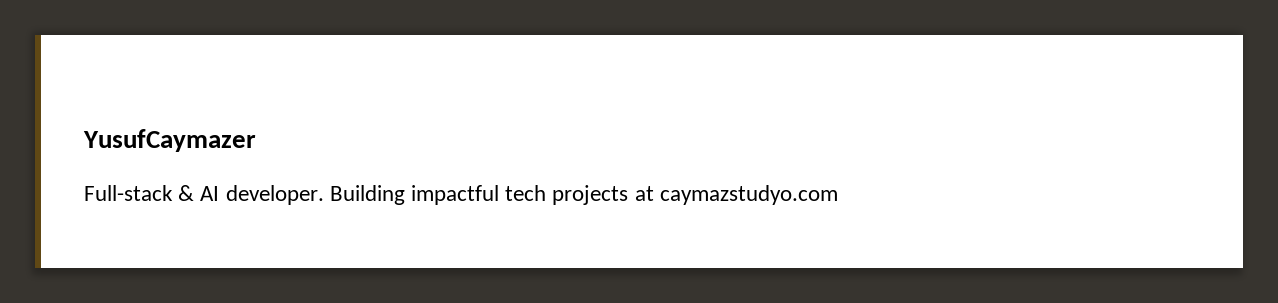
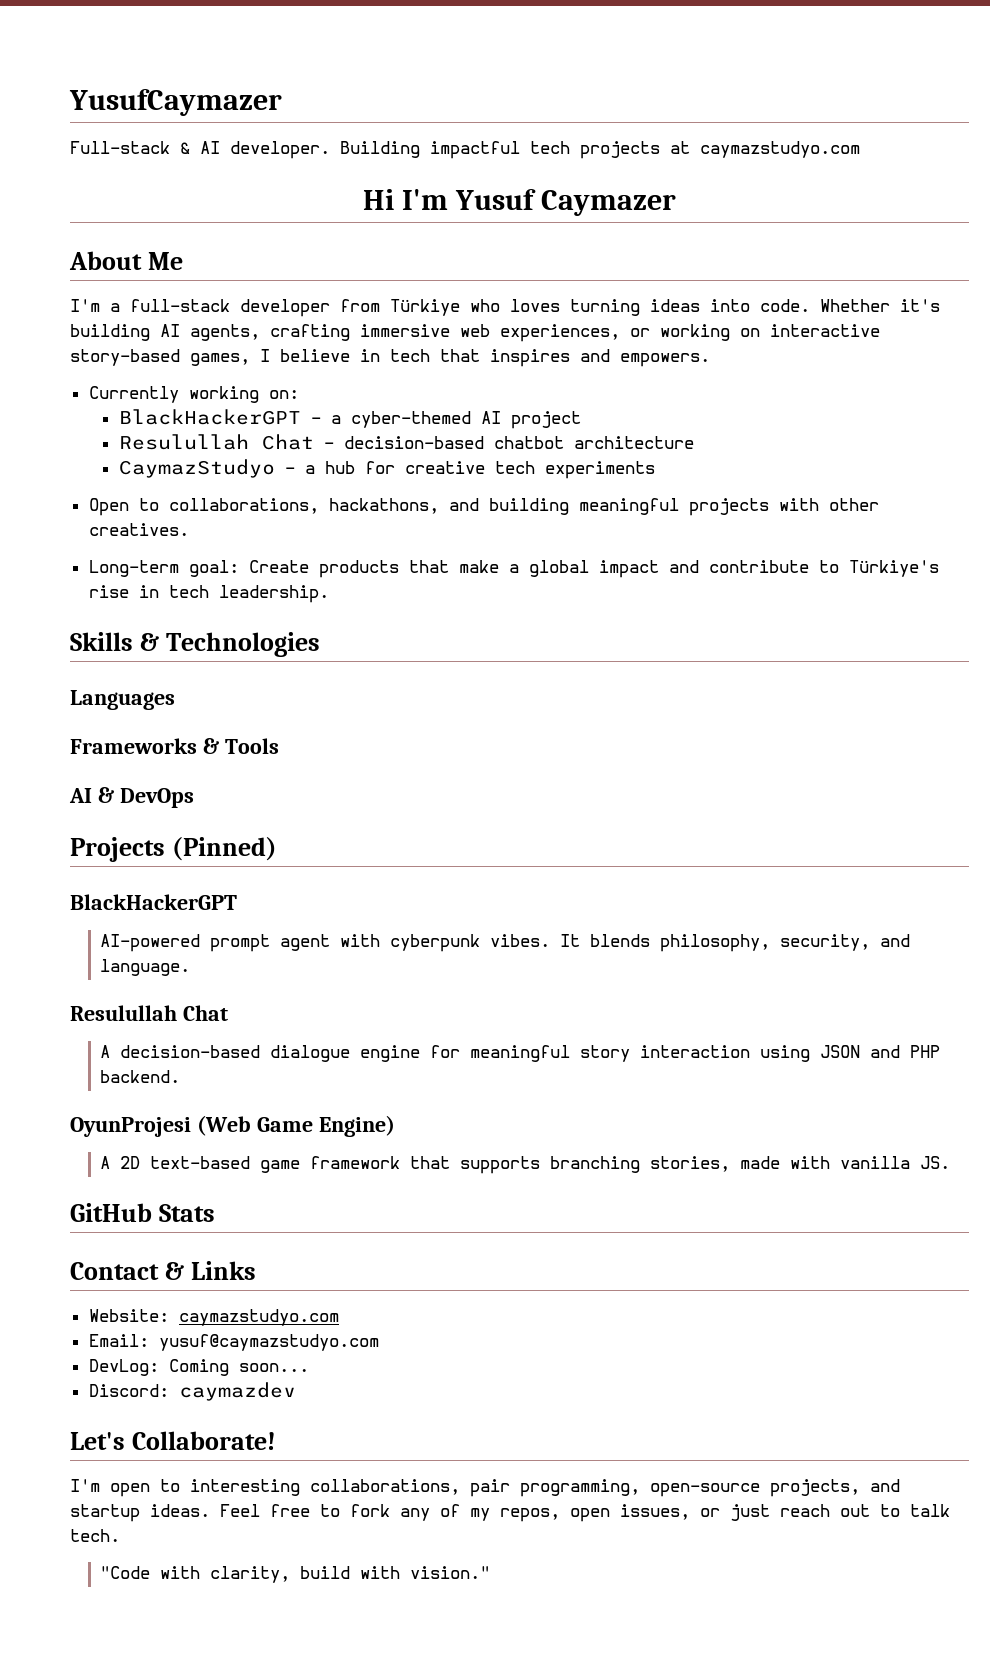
+ Hi I'm Yusuf Caymazer
+ About Me
+ I'm a full-stack developer from Türkiye who loves turning ideas into code. Whether it's building AI agents, crafting immersive web experiences, or working on interactive story-based games, I believe in tech that inspires and empowers.
+ Currently working on:
+ BlackHackerGPT – a cyber-themed AI project
+ Resulullah Chat – decision-based chatbot architecture
+ CaymazStudyo – a hub for creative tech experiments
+ Open to collaborations, hackathons, and building meaningful projects with other creatives.
+ Long-term goal: Create products that make a global impact and contribute to Türkiye's rise in tech leadership.
+ Skills & Technologies
+ Languages
+ Frameworks & Tools
+ AI & DevOps
+ Projects (Pinned)
+ BlackHackerGPT
+ AI-powered prompt agent with cyberpunk vibes. It blends philosophy, security, and language.
+ Resulullah Chat
+ A decision-based dialogue engine for meaningful story interaction using JSON and PHP backend.
+ OyunProjesi (Web Game Engine)
+ A 2D text-based game framework that supports branching stories, made with vanilla JS.
+ GitHub Stats
+ Contact & Links
+ Website: caymazstudyo.com
+ Email: yusuf@caymazstudyo.com
+ DevLog: Coming soon...
+ Discord: caymazdev
+ Let's Collaborate!
+ I'm open to interesting collaborations, pair programming, open-source projects, and startup ideas. Feel free to fork any of my repos, open issues, or just reach out to talk tech.
+ "Code with clarity, build with vision."

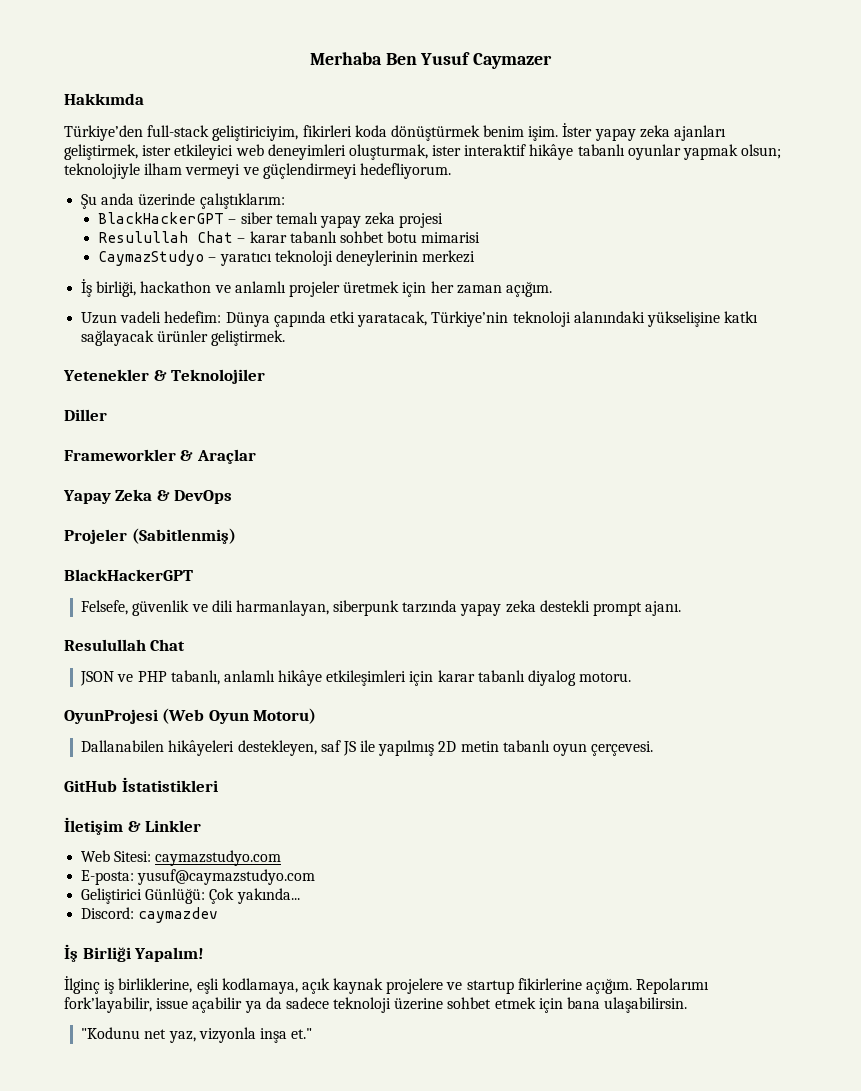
- YusufCaymazer
- Full-stack & AI developer. Building impactful tech projects at caymazstudyo.com
- Hi I'm Yusuf Caymazer
- About Me
- I'm a full-stack developer from Türkiye who loves turning ideas into code. Whether it's building AI agents, crafting immersive web experiences, or working on interactive story-based games, I believe in tech that inspires and empowers.
- Currently working on:
- BlackHackerGPT – a cyber-themed AI project
- Resulullah Chat – decision-based chatbot architecture
- CaymazStudyo – a hub for creative tech experiments
- Open to collaborations, hackathons, and building meaningful projects with other creatives.
- Long-term goal: Create products that make a global impact and contribute to Türkiye's rise in tech leadership.
- Skills & Technologies
- Languages
- Frameworks & Tools
- AI & DevOps
+ Merhaba Ben Yusuf Caymazer
+ Hakkımda
+ Türkiye’den full-stack geliştiriciyim, fikirleri koda dönüştürmek benim işim. İster yapay zeka ajanları geliştirmek, ister etkileyici web deneyimleri oluşturmak, ister interaktif hikâye tabanlı oyunlar yapmak olsun; teknolojiyle ilham vermeyi ve güçlendirmeyi hedefliyorum.
+ Şu anda üzerinde çalıştıklarım:
+ BlackHackerGPT – siber temalı yapay zeka projesi
+ Resulullah Chat – karar tabanlı sohbet botu mimarisi
+ CaymazStudyo – yaratıcı teknoloji deneylerinin merkezi
+ İş birliği, hackathon ve anlamlı projeler üretmek için her zaman açığım.
+ Uzun vadeli hedefim: Dünya çapında etki yaratacak, Türkiye’nin teknoloji alanındaki yükselişine katkı sağlayacak ürünler geliştirmek.
+ Yetenekler & Teknolojiler
+ Diller
+ Frameworkler & Araçlar
+ Yapay Zeka & DevOps
- Projects (Pinned)
+ Projeler (Sabitlenmiş)
- AI-powered prompt agent with cyberpunk vibes. It blends philosophy, security, and language.
+ Felsefe, güvenlik ve dili harmanlayan, siberpunk tarzında yapay zeka destekli prompt ajanı.
  Resulullah Chat
- A decision-based dialogue engine for meaningful story interaction using JSON and PHP backend.
- OyunProjesi (Web Game Engine)
- A 2D text-based game framework that supports branching stories, made with vanilla JS.
- GitHub Stats
- Contact & Links
- Website: caymazstudyo.com
- Email: yusuf@caymazstudyo.com
+ JSON ve PHP tabanlı, anlamlı hikâye etkileşimleri için karar tabanlı diyalog motoru.
+ OyunProjesi (Web Oyun Motoru)
+ Dallanabilen hikâyeleri destekleyen, saf JS ile yapılmış 2D metin tabanlı oyun çerçevesi.
+ GitHub İstatistikleri
+ İletişim & Linkler
+ Web Sitesi: caymazstudyo.com
+ E-posta: yusuf@caymazstudyo.com
- DevLog: Coming soon...
+ Geliştirici Günlüğü: Çok yakında...
  Discord: caymazdev
- Let's Collaborate!
- I'm open to interesting collaborations, pair programming, open-source projects, and startup ideas. Feel free to fork any of my repos, open issues, or just reach out to talk tech.
- "Code with clarity, build with vision."
+ İş Birliği Yapalım!
+ İlginç iş birliklerine, eşli kodlamaya, açık kaynak projelere ve startup fikirlerine açığım. Repolarımı fork’layabilir, issue açabilir ya da sadece teknoloji üzerine sohbet etmek için bana ulaşabilirsin.
+ "Kodunu net yaz, vizyonla inşa et."

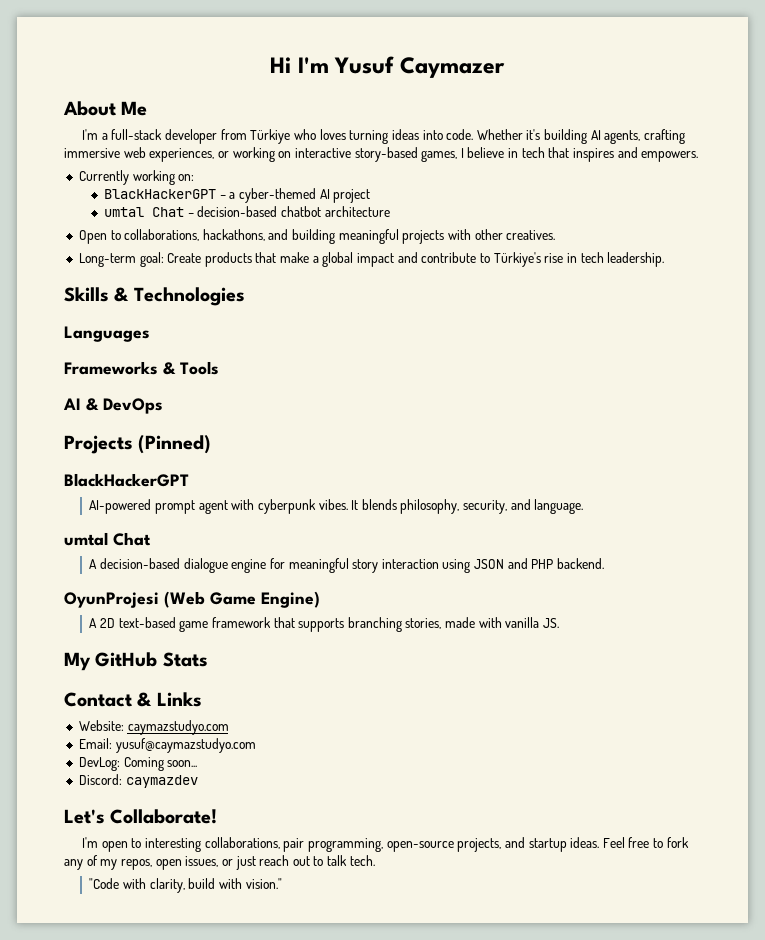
- Merhaba Ben Yusuf Caymazer
+ Hi I'm Yusuf Caymazer
- Hakkımda
- Türkiye’den full-stack geliştiriciyim, fikirleri koda dönüştürmek benim işim. İster yapay zeka ajanları geliştirmek, ister etkileyici web deneyimleri oluşturmak, ister interaktif hikâye tabanlı oyunlar yapmak olsun; teknolojiyle ilham vermeyi ve güçlendirmeyi hedefliyorum.
- Şu anda üzerinde çalıştıklarım:
- BlackHackerGPT – siber temalı yapay zeka projesi
- Resulullah Chat – karar tabanlı sohbet botu mimarisi
- CaymazStudyo – yaratıcı teknoloji deneylerinin merkezi
- İş birliği, hackathon ve anlamlı projeler üretmek için her zaman açığım.
- Uzun vadeli hedefim: Dünya çapında etki yaratacak, Türkiye’nin teknoloji alanındaki yükselişine katkı sağlayacak ürünler geliştirmek.
- Yetenekler & Teknolojiler
- Diller
- Frameworkler & Araçlar
- Yapay Zeka & DevOps
+ About Me
+ I'm a full-stack developer from Türkiye who loves turning ideas into code. Whether it's building AI agents, crafting immersive web experiences, or working on interactive story-based games, I believe in tech that inspires and empowers.
+ Currently working on:
+ BlackHackerGPT – a cyber-themed AI project
+ umtal Chat – decision-based chatbot architecture
+ Open to collaborations, hackathons, and building meaningful projects with other creatives.
+ Long-term goal: Create products that make a global impact and contribute to Türkiye's rise in tech leadership.
+ Skills & Technologies
+ Languages
+ Frameworks & Tools
+ AI & DevOps
- Projeler (Sabitlenmiş)
+ Projects (Pinned)
- Felsefe, güvenlik ve dili harmanlayan, siberpunk tarzında yapay zeka destekli prompt ajanı.
- Resulullah Chat
- JSON ve PHP tabanlı, anlamlı hikâye etkileşimleri için karar tabanlı diyalog motoru.
- OyunProjesi (Web Oyun Motoru)
- Dallanabilen hikâyeleri destekleyen, saf JS ile yapılmış 2D metin tabanlı oyun çerçevesi.
- GitHub İstatistikleri
- İletişim & Linkler
- Web Sitesi: caymazstudyo.com
+ AI-powered prompt agent with cyberpunk vibes. It blends philosophy, security, and language.
+ umtal Chat
+ A decision-based dialogue engine for meaningful story interaction using JSON and PHP backend.
+ OyunProjesi (Web Game Engine)
+ A 2D text-based game framework that supports branching stories, made with vanilla JS.
+ My GitHub Stats
+ Contact & Links
+ Website: caymazstudyo.com
- E-posta: yusuf@caymazstudyo.com
+ Email: yusuf@caymazstudyo.com
- Geliştirici Günlüğü: Çok yakında...
+ DevLog: Coming soon...
  Discord: caymazdev
- İş Birliği Yapalım!
- İlginç iş birliklerine, eşli kodlamaya, açık kaynak projelere ve startup fikirlerine açığım. Repolarımı fork’layabilir, issue açabilir ya da sadece teknoloji üzerine sohbet etmek için bana ulaşabilirsin.
- "Kodunu net yaz, vizyonla inşa et."
+ Let's Collaborate!
+ I'm open to interesting collaborations, pair programming, open-source projects, and startup ideas. Feel free to fork any of my repos, open issues, or just reach out to talk tech.
+ "Code with clarity, build with vision."

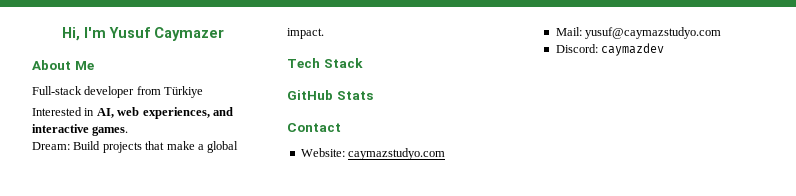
- Hi I'm Yusuf Caymazer
+ Hi, I'm Yusuf Caymazer
- I'm a full-stack developer from Türkiye who loves turning ideas into code. Whether it's building AI agents, crafting immersive web experiences, or working on interactive story-based games, I believe in tech that inspires and empowers.
- Currently working on:
- BlackHackerGPT – a cyber-themed AI project
- umtal Chat – decision-based chatbot architecture
- Open to collaborations, hackathons, and building meaningful projects with other creatives.
- Long-term goal: Create products that make a global impact and contribute to Türkiye's rise in tech leadership.
- Skills & Technologies
- Languages
- Frameworks & Tools
- AI & DevOps
- Projects (Pinned)
- BlackHackerGPT
- AI-powered prompt agent with cyberpunk vibes. It blends philosophy, security, and language.
- umtal Chat
- A decision-based dialogue engine for meaningful story interaction using JSON and PHP backend.
- OyunProjesi (Web Game Engine)
- A 2D text-based game framework that supports branching stories, made with vanilla JS.
- My GitHub Stats
+ Full-stack developer from Türkiye
+ Interested in AI, web experiences, and interactive games.
+ Dream: Build projects that make a global impact.
+ Tech Stack
+ GitHub Stats
- Contact & Links
+ Contact
- Email: yusuf@caymazstudyo.com
+ Mail: yusuf@caymazstudyo.com
- DevLog: Coming soon...
- Let's Collaborate!
- I'm open to interesting collaborations, pair programming, open-source projects, and startup ideas. Feel free to fork any of my repos, open issues, or just reach out to talk tech.
- "Code with clarity, build with vision."

